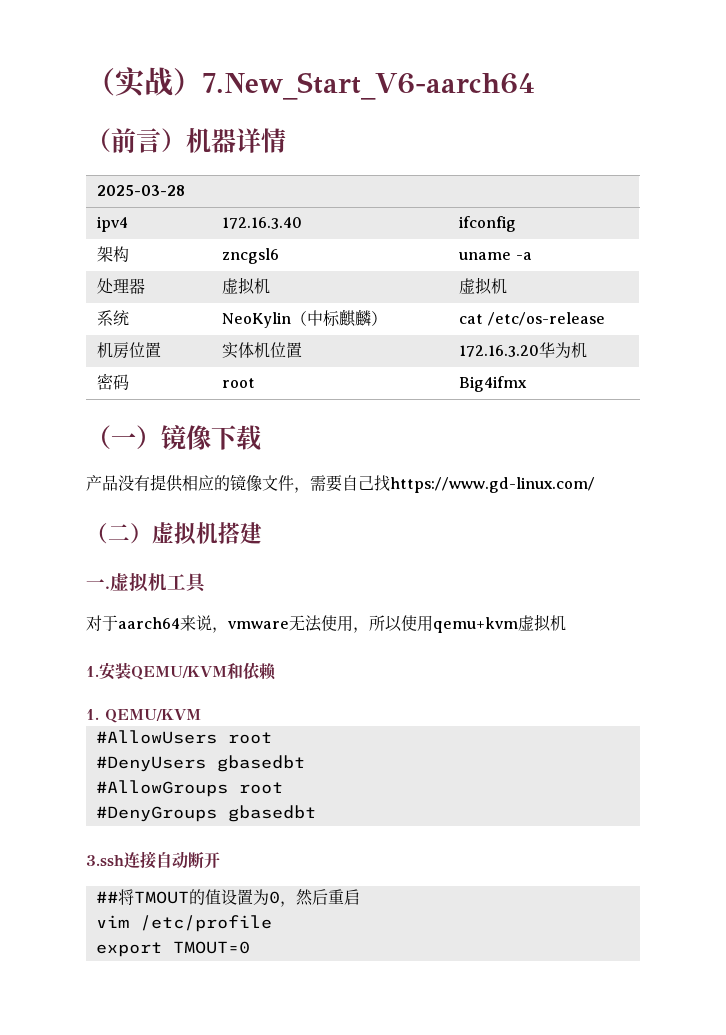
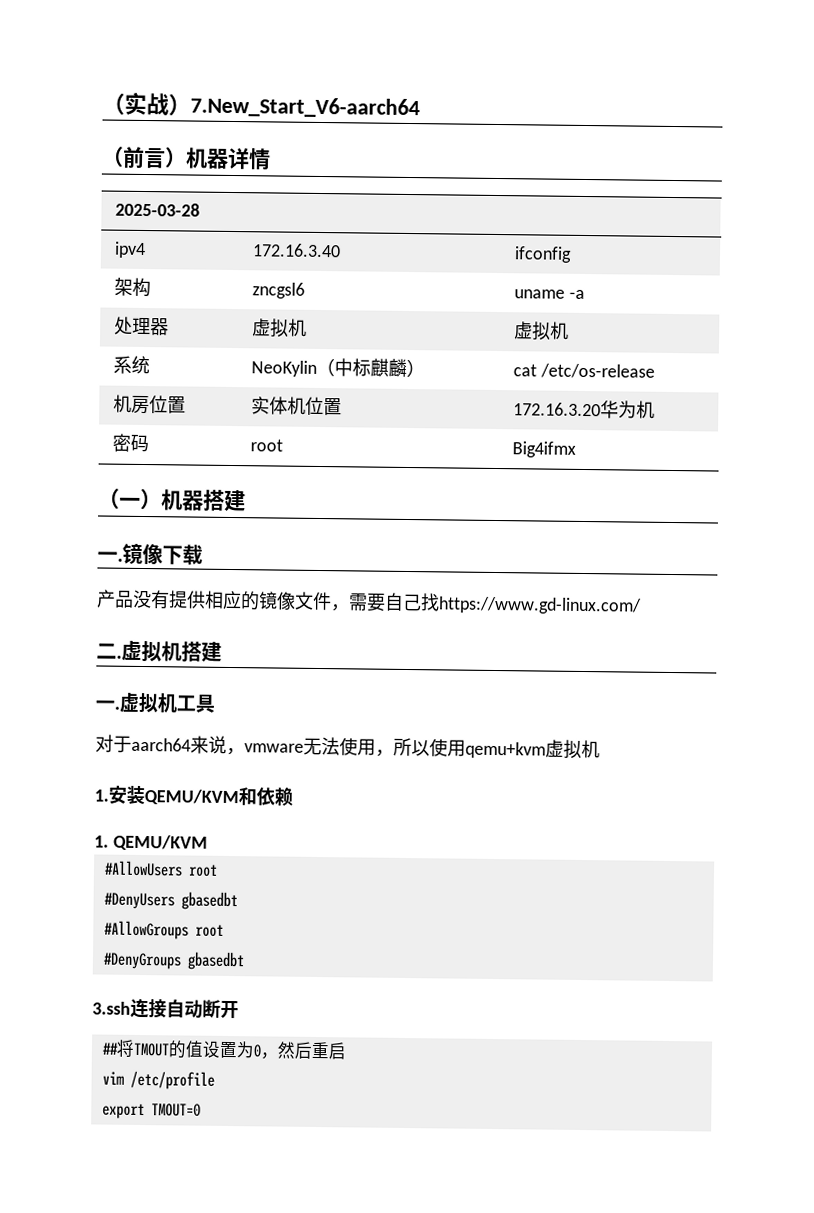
- （一）镜像下载
+ （一）机器搭建
+ 一.镜像下载
- （二）虚拟机搭建
+ 二.虚拟机搭建

